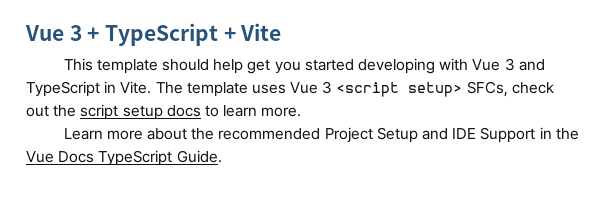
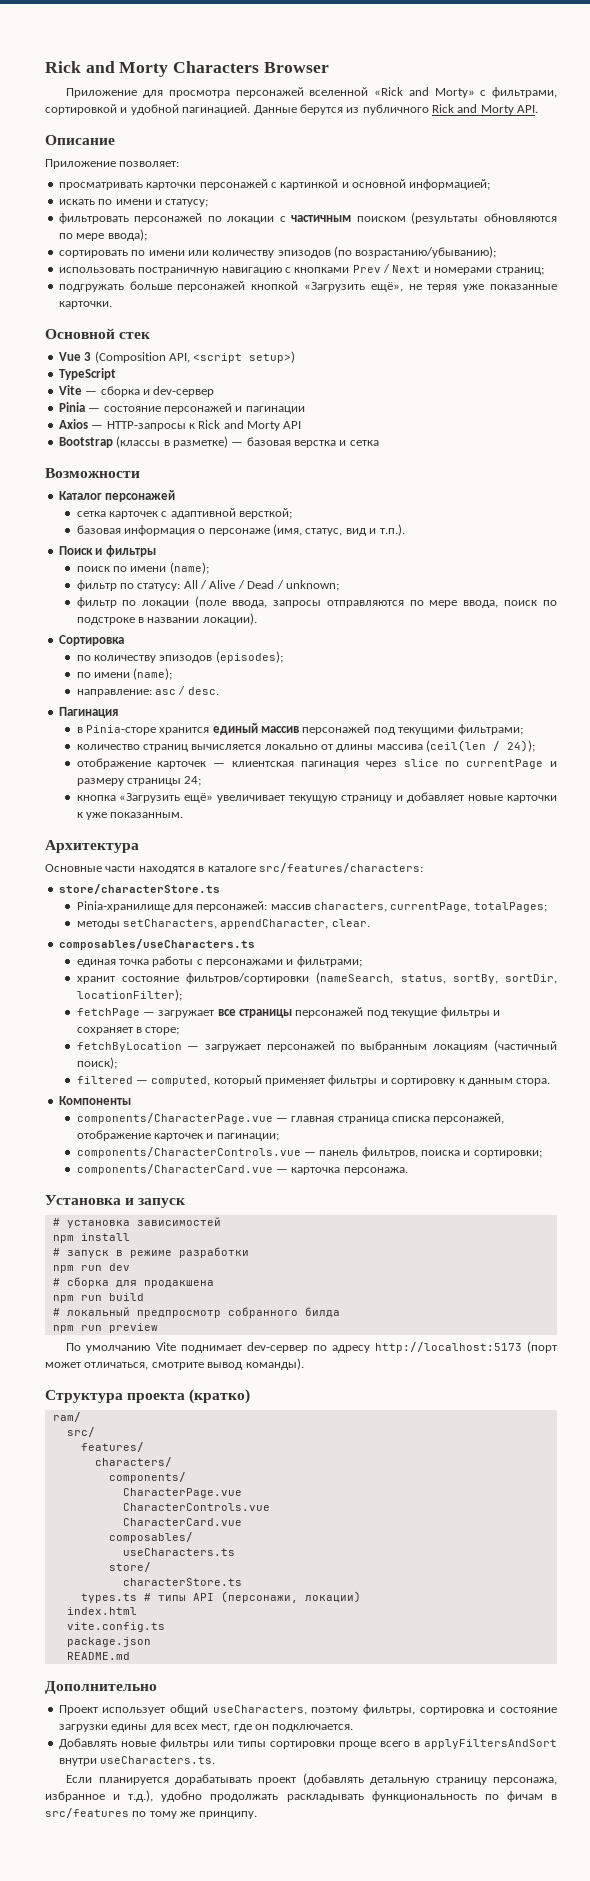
- Vue 3 + TypeScript + Vite
- This template should help get you started developing with Vue 3 and TypeScript in Vite. The template uses Vue 3 <script setup> SFCs, check out the script setup docs to learn more.
- Learn more about the recommended Project Setup and IDE Support in the Vue Docs TypeScript Guide.
+ Rick and Morty Characters Browser
+ Приложение для просмотра персонажей вселенной «Rick and Morty» с фильтрами, сортировкой и удобной пагинацией. Данные берутся из публичного Rick and Morty API.
+ Описание
+ Приложение позволяет:
+ просматривать карточки персонажей с картинкой и основной информацией;
+ искать по имени и статусу;
+ фильтровать персонажей по локации с частичным поиском (результаты обновляются по мере ввода);
+ сортировать по имени или количеству эпизодов (по возрастанию/убыванию);
+ использовать постраничную навигацию с кнопками Prev / Next и номерами страниц;
+ подгружать больше персонажей кнопкой «Загрузить ещё», не теряя уже показанные карточки.
+ Основной стек
+ Vue 3 (Composition API, <script setup>)
+ TypeScript
+ Vite — сборка и dev‑сервер
+ Pinia — состояние персонажей и пагинации
+ Axios — HTTP‑запросы к Rick and Morty API
+ Bootstrap (классы в разметке) — базовая верстка и сетка
+ Возможности
+ Каталог персонажей
+ сетка карточек с адаптивной версткой;
+ базовая информация о персонаже (имя, статус, вид и т.п.).
+ Поиск и фильтры
+ поиск по имени (name);
+ фильтр по статусу: All / Alive / Dead / unknown;
+ фильтр по локации (поле ввода, запросы отправляются по мере ввода, поиск по подстроке в названии локации).
+ Сортировка
+ по количеству эпизодов (episodes);
+ по имени (name);
+ направление: asc / desc.
+ Пагинация
+ в Pinia‑сторе хранится единый массив персонажей под текущими фильтрами;
+ количество страниц вычисляется локально от длины массива (ceil(len / 24));
+ отображение карточек — клиентская пагинация через slice по currentPage и размеру страницы 24;
+ кнопка «Загрузить ещё» увеличивает текущую страницу и добавляет новые карточки к уже показанным.
+ Архитектура
+ Основные части находятся в каталоге src/features/characters:
+ store/characterStore.ts
+ Pinia‑хранилище для персонажей: массив characters, currentPage, totalPages;
+ методы setCharacters, appendCharacter, clear.
+ composables/useCharacters.ts
+ единая точка работы с персонажами и фильтрами;
+ хранит состояние фильтров/сортировки (nameSearch, status, sortBy, sortDir, locationFilter);
+ fetchPage — загружает все страницы персонажей под текущие фильтры и сохраняет в сторе;
+ fetchByLocation — загружает персонажей по выбранным локациям (частичный поиск);
+ filtered — computed, который применяет фильтры и сортировку к данным стора.
+ Компоненты
+ components/CharacterPage.vue — главная страница списка персонажей, отображение карточек и пагинации;
+ components/CharacterControls.vue — панель фильтров, поиска и сортировки;
+ components/CharacterCard.vue — карточка персонажа.
+ Установка и запуск
+ # установка зависимостей
+ npm install
+ # запуск в режиме разработки
+ npm run dev
+ # сборка для продакшена
+ npm run build
+ # локальный предпросмотр собранного билда
+ npm run preview
+ По умолчанию Vite поднимает dev‑сервер по адресу http://localhost:5173 (порт может отличаться, смотрите вывод команды).
+ Структура проекта (кратко)
+ ram/
+ src/
+ features/
+ characters/
+ components/
+ CharacterPage.vue
+ CharacterControls.vue
+ CharacterCard.vue
+ composables/
+ useCharacters.ts
+ store/
+ characterStore.ts
+ types.ts # типы API (персонажи, локации)
+ index.html
+ vite.config.ts
+ package.json
+ README.md
+ Дополнительно
+ Проект использует общий useCharacters, поэтому фильтры, сортировка и состояние загрузки едины для всех мест, где он подключается.
+ Добавлять новые фильтры или типы сортировки проще всего в applyFiltersAndSort внутри useCharacters.ts.
+ Если планируется дорабатывать проект (добавлять детальную страницу персонажа, избранное и т.д.), удобно продолжать раскладывать функциональность по фичам в src/features по тому же принципу.

